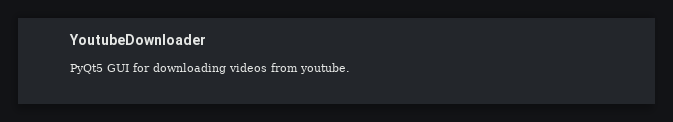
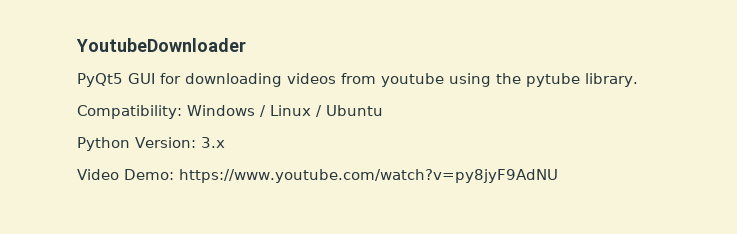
- PyQt5 GUI for downloading videos from youtube.
+ PyQt5 GUI for downloading videos from youtube using the pytube library.
+ Compatibility: Windows / Linux / Ubuntu
+ Python Version: 3.x
+ Video Demo: https://www.youtube.com/watch?v=py8jyF9AdNU

